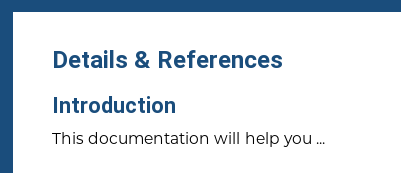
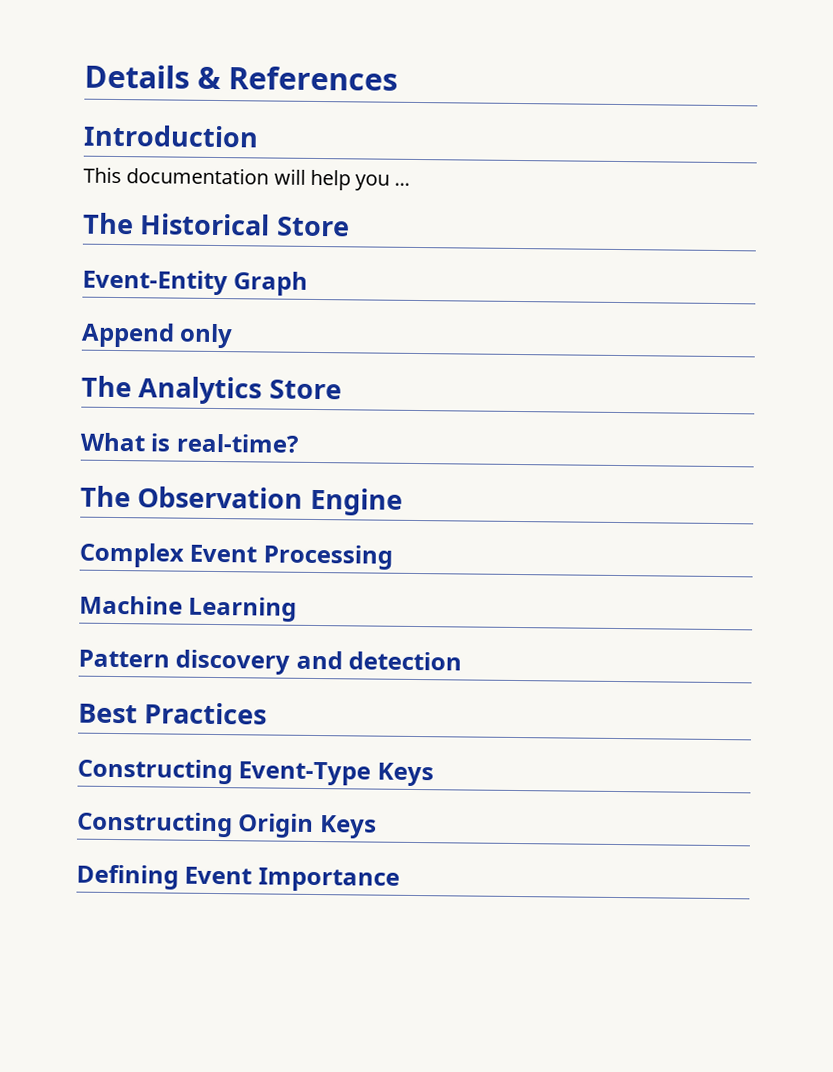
+ The Historical Store
+ Event-Entity Graph
+ Append only
+ The Analytics Store
+ What is real-time?
+ The Observation Engine
+ Complex Event Processing
+ Machine Learning
+ Pattern discovery and detection
+ Best Practices
+ Constructing Event-Type Keys
+ Constructing Origin Keys
+ Defining Event Importance

